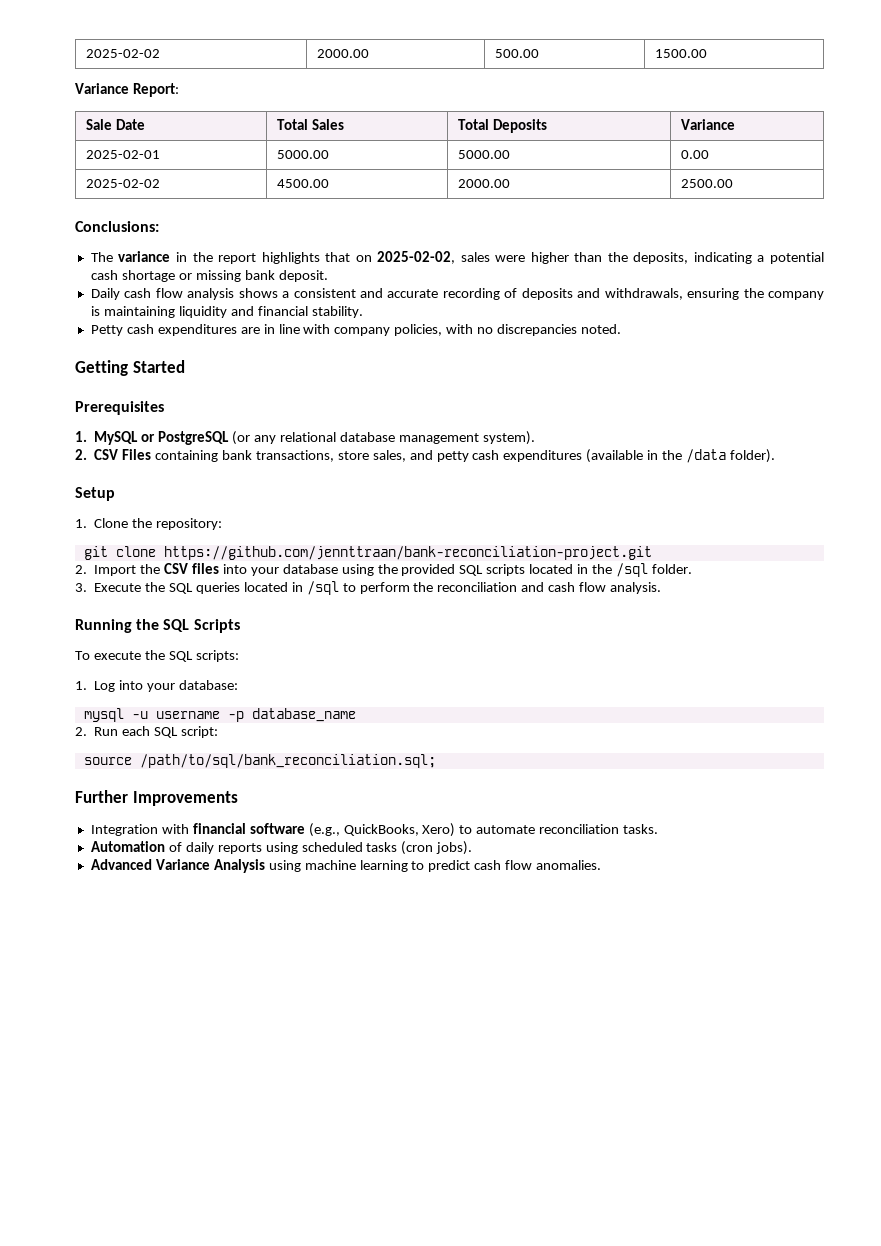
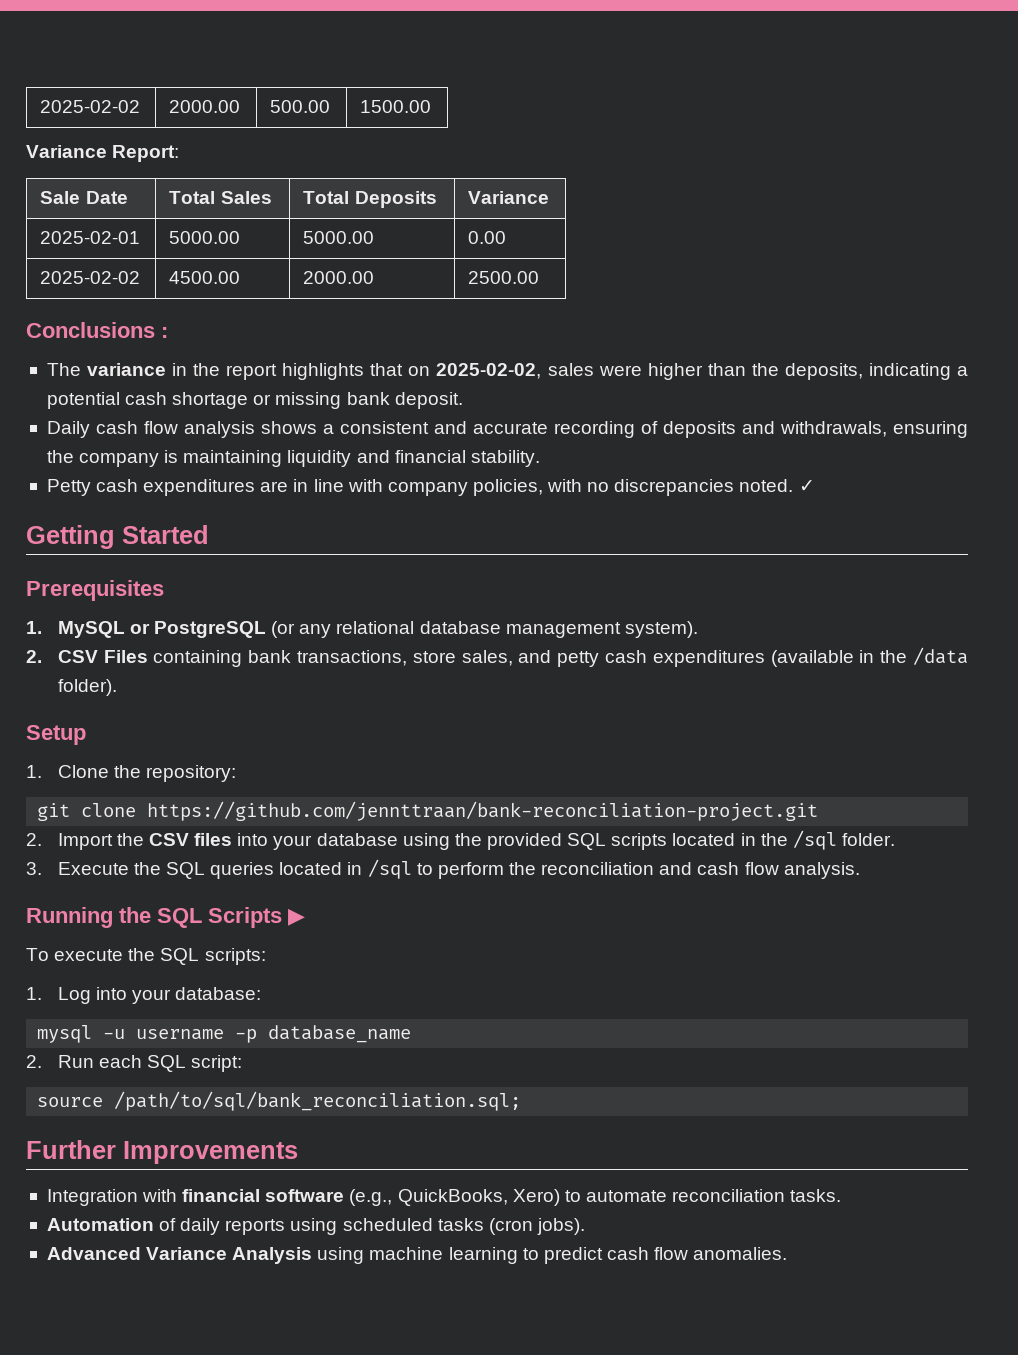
- Conclusions:
+ Conclusions :
+ ✓
- Running the SQL Scripts
+ Running the SQL Scripts ▶

